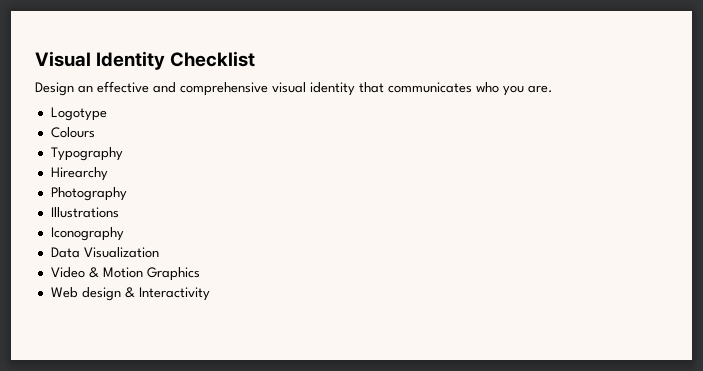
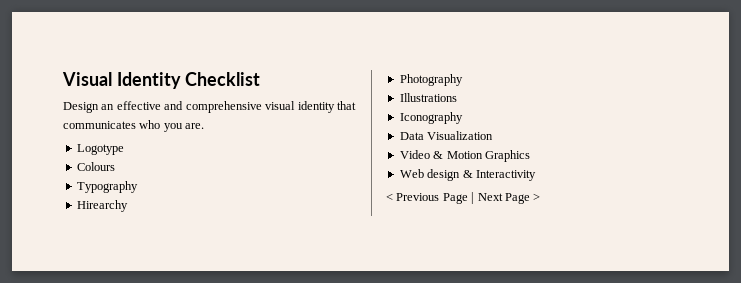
+ < Previous Page | Next Page >

